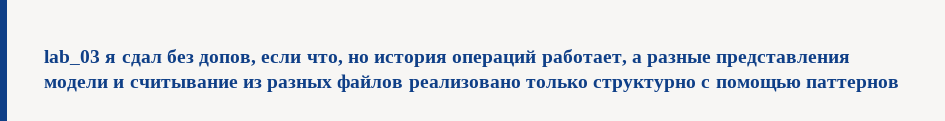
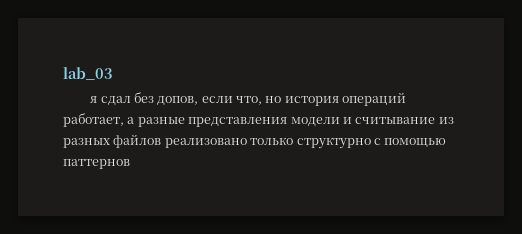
- lab_03 я сдал без допов, если что, но история операций работает, а разные представления модели и считывание из разных файлов реализовано только структурно с помощью паттернов
+ lab_03
+ я сдал без допов, если что, но история операций работает, а разные представления модели и считывание из разных файлов реализовано только структурно с помощью паттернов

